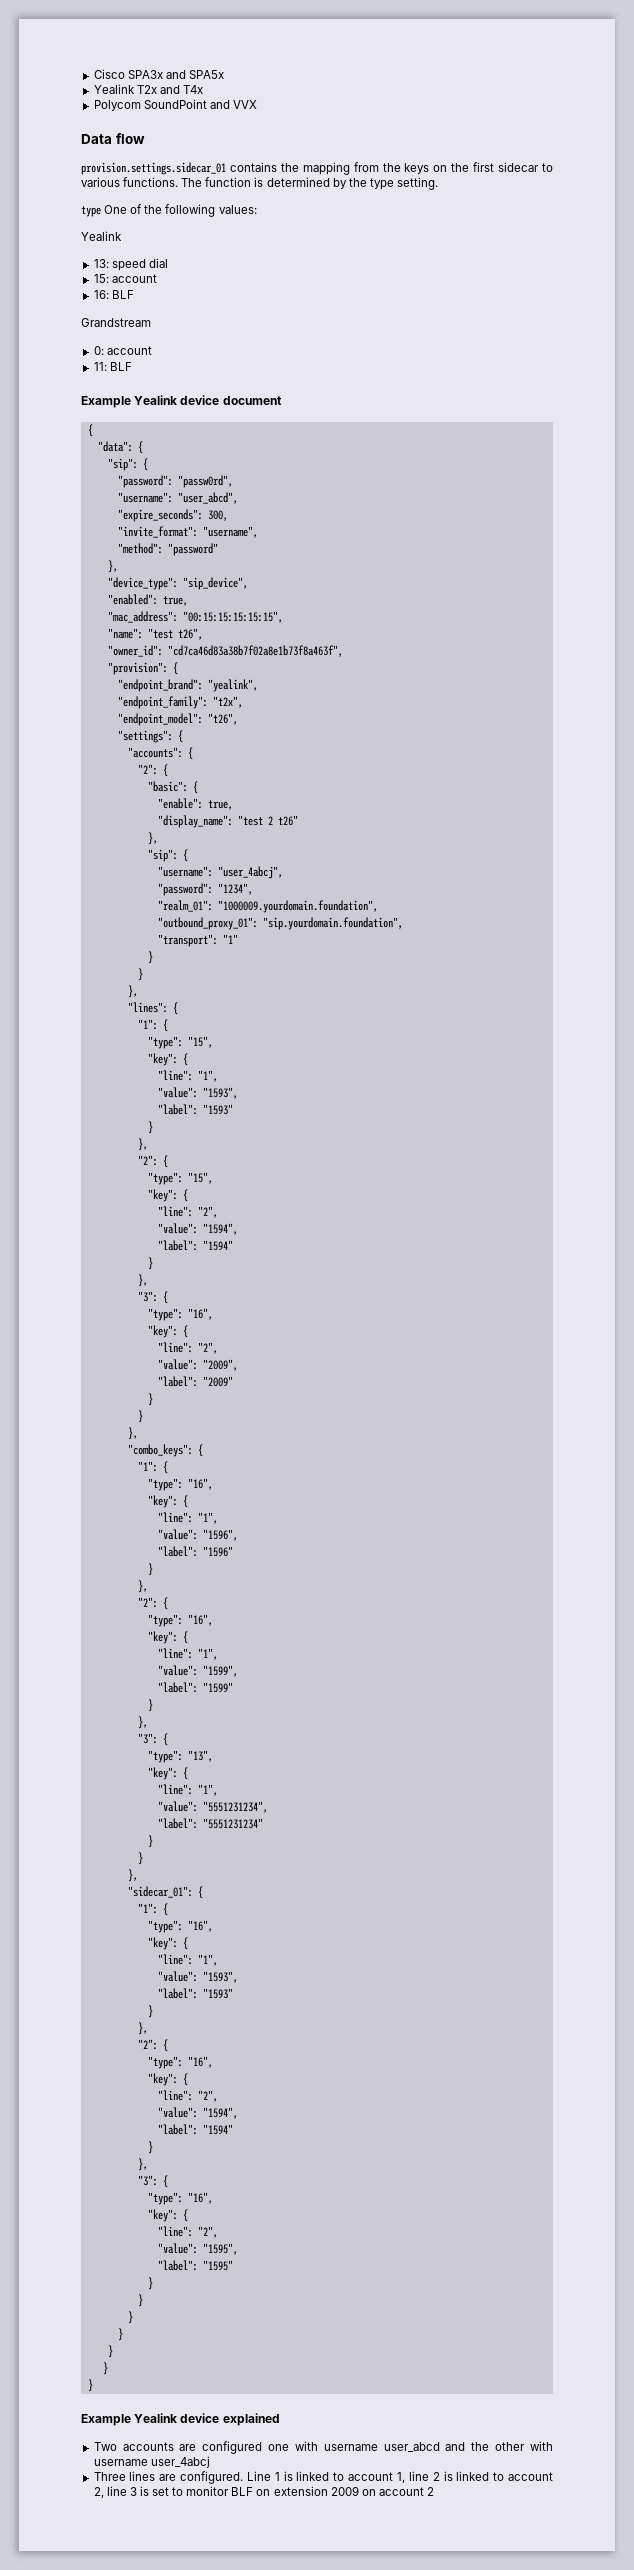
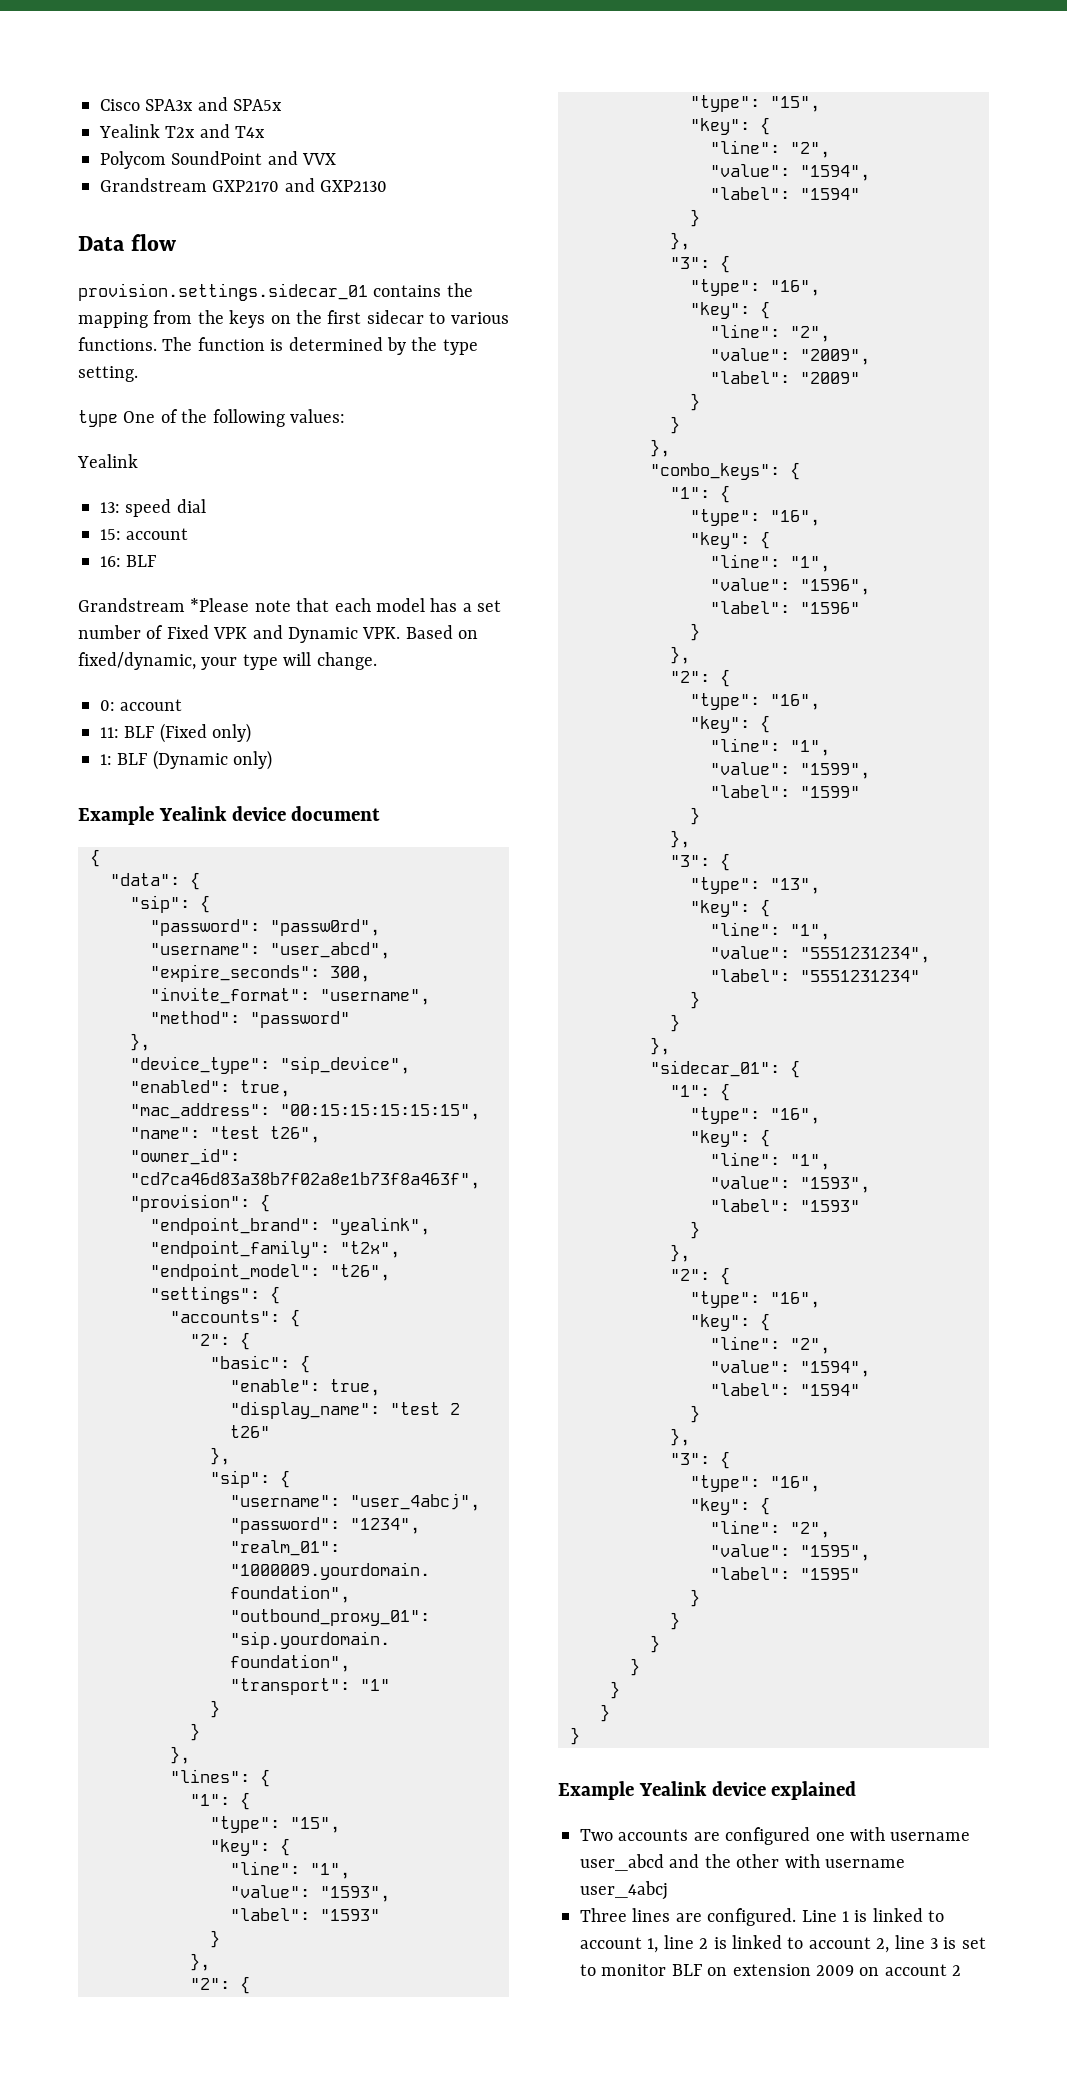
+ Grandstream GXP2170 and GXP2130
- Grandstream
+ Grandstream *Please note that each model has a set number of Fixed VPK and Dynamic VPK. Based on fixed/dynamic, your type will change.
  0: account
- 11: BLF
+ 11: BLF (Fixed only)
+ 1: BLF (Dynamic only)

